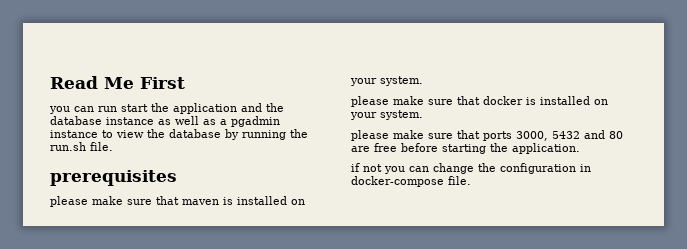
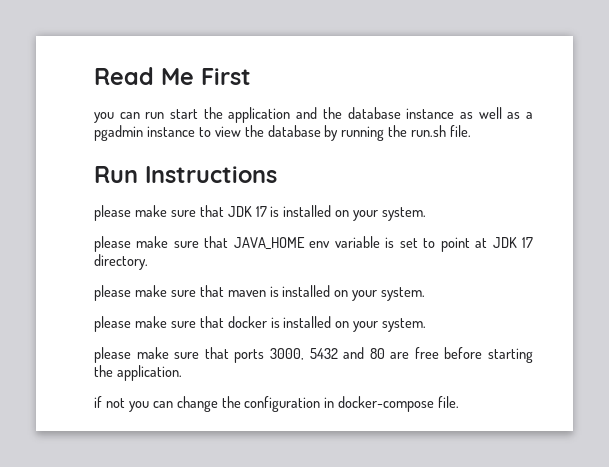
- prerequisites
+ Run Instructions
+ please make sure that JDK 17 is installed on your system.
+ please make sure that JAVA_HOME env variable is set to point at JDK 17 directory.

